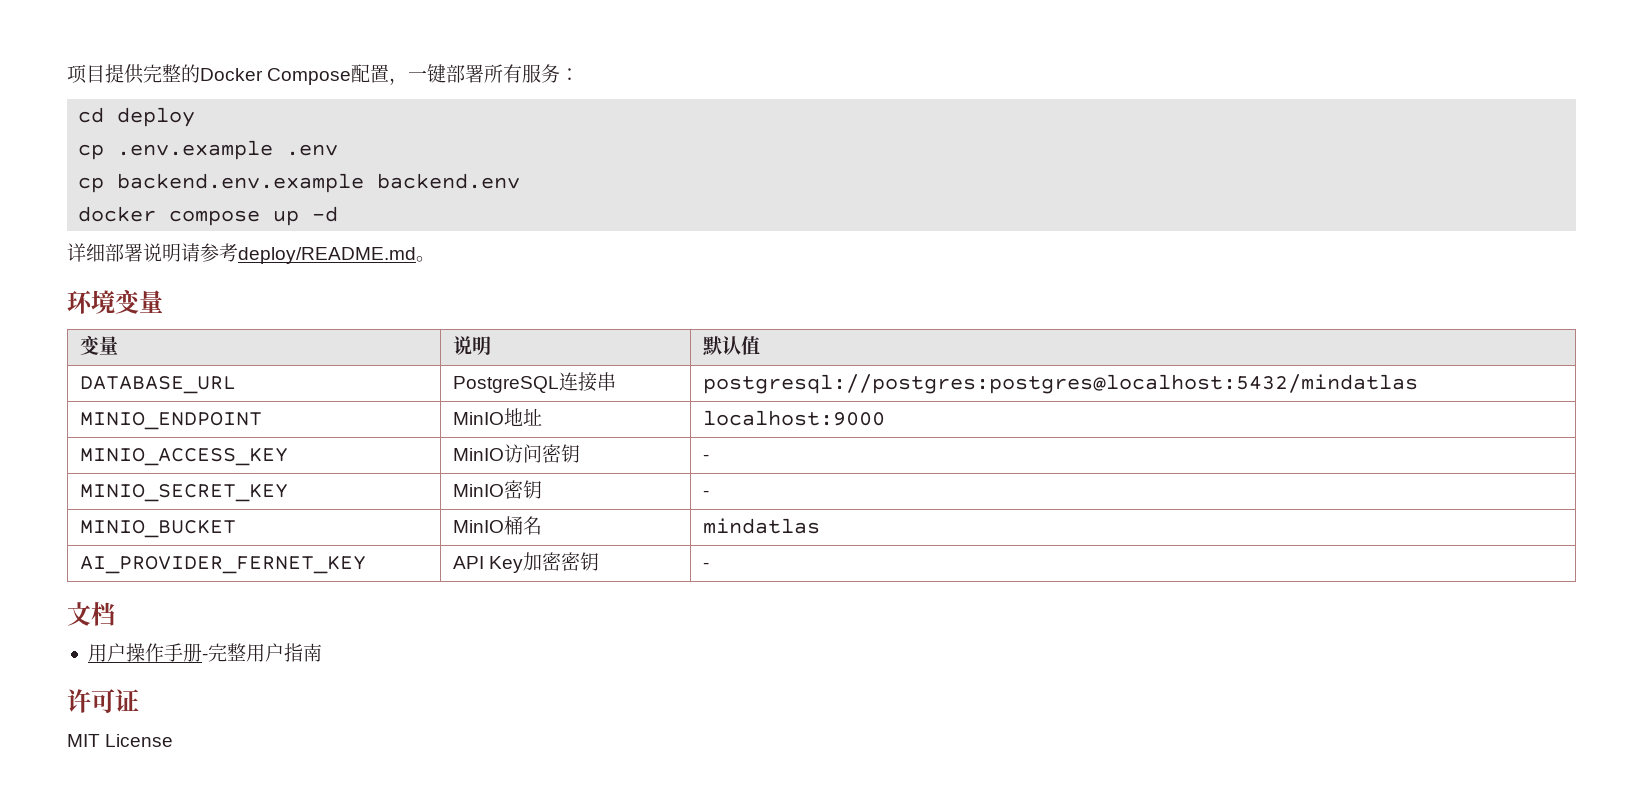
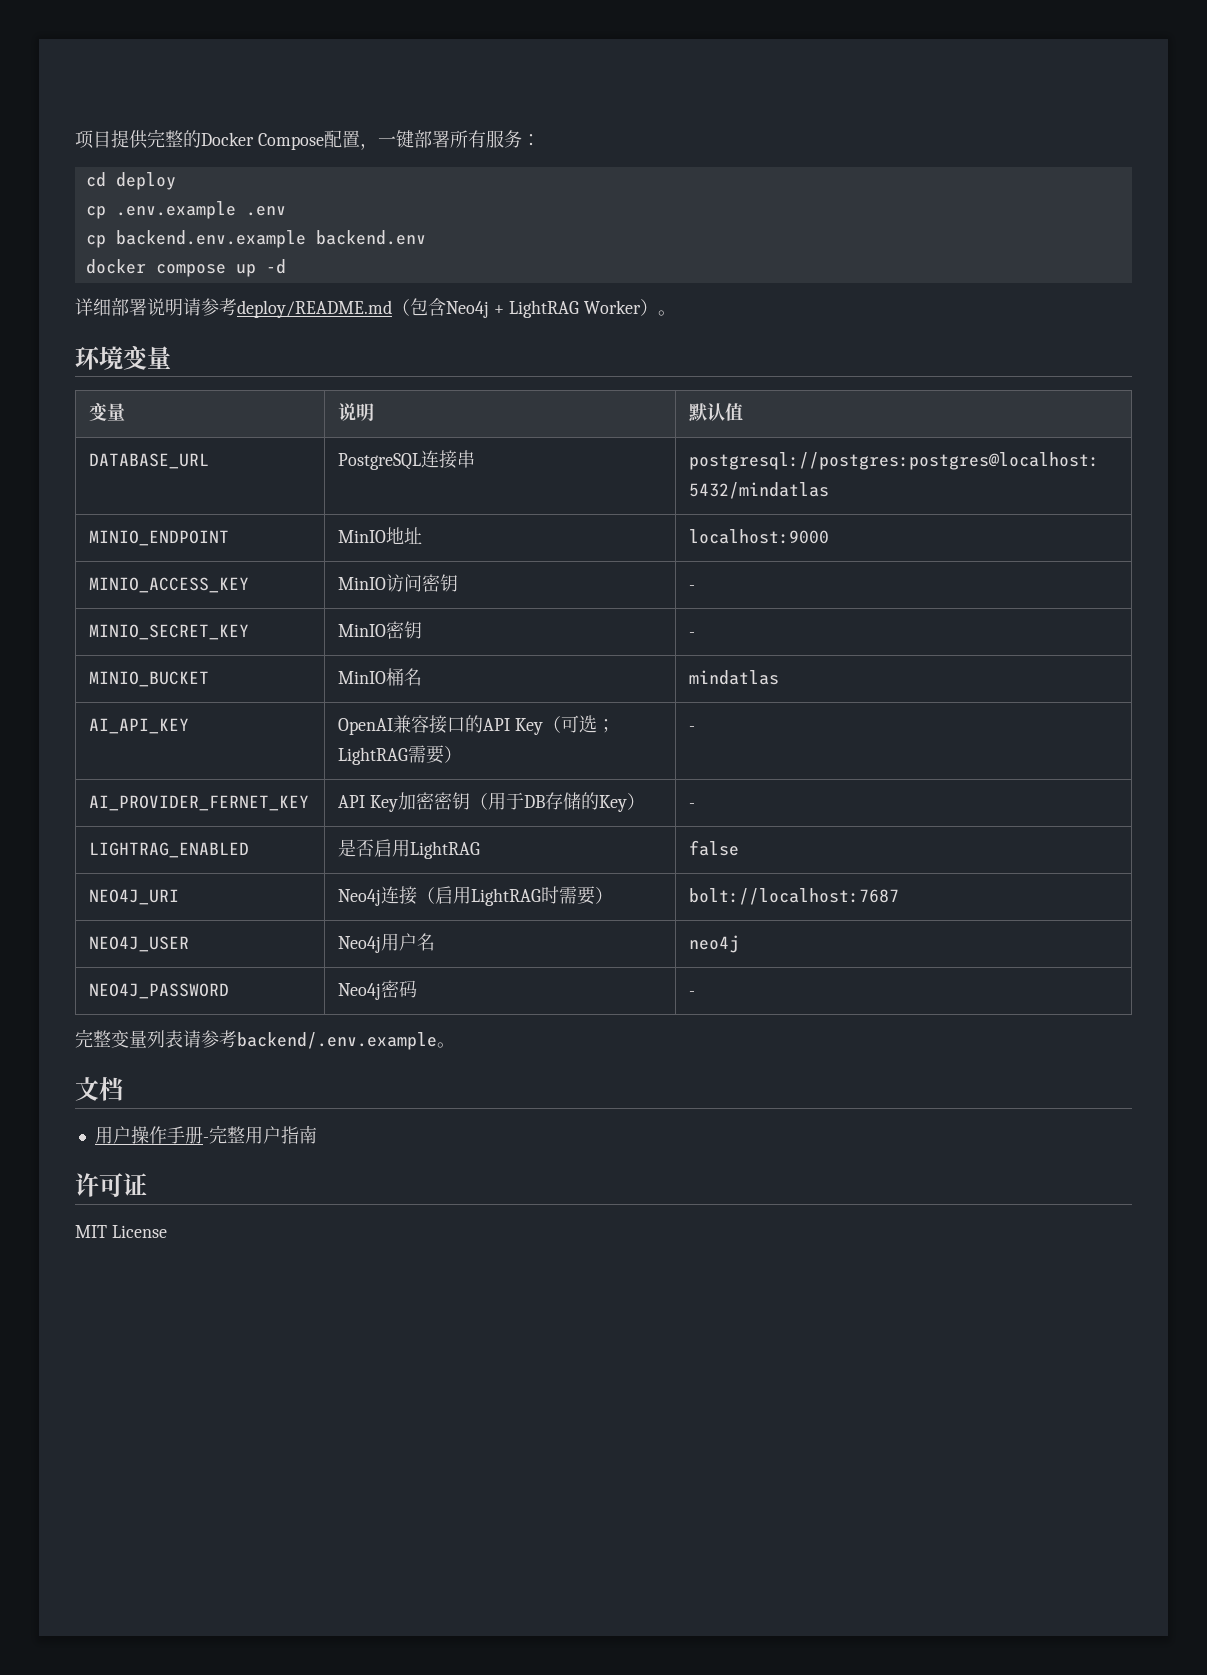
- 详细部署说明请参考deploy/README.md。
+ 详细部署说明请参考deploy/README.md（包含Neo4j + LightRAG Worker）。
+ AI_API_KEY | OpenAI兼容接口的API Key（可选；LightRAG需要） | -
- AI_PROVIDER_FERNET_KEY | API Key加密密钥 | -
+ AI_PROVIDER_FERNET_KEY | API Key加密密钥（用于DB存储的Key） | -
+ LIGHTRAG_ENABLED | 是否启用LightRAG | false
+ NEO4J_URI | Neo4j连接（启用LightRAG时需要） | bolt://localhost:7687
+ NEO4J_USER | Neo4j用户名 | neo4j
+ NEO4J_PASSWORD | Neo4j密码 | -
+ 完整变量列表请参考backend/.env.example。

